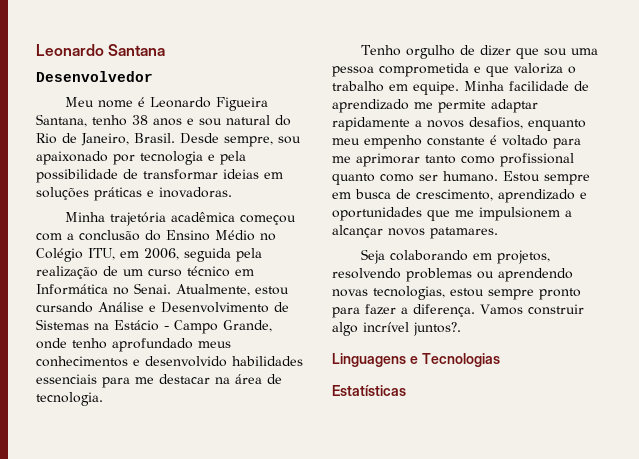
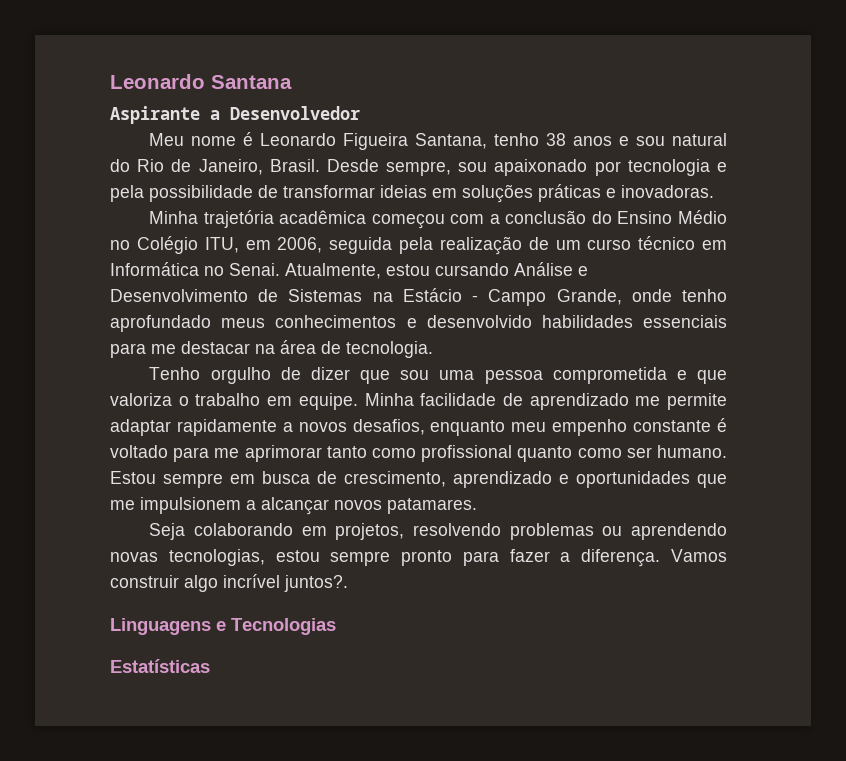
- Desenvolvedor
+ Aspirante a Desenvolvedor

